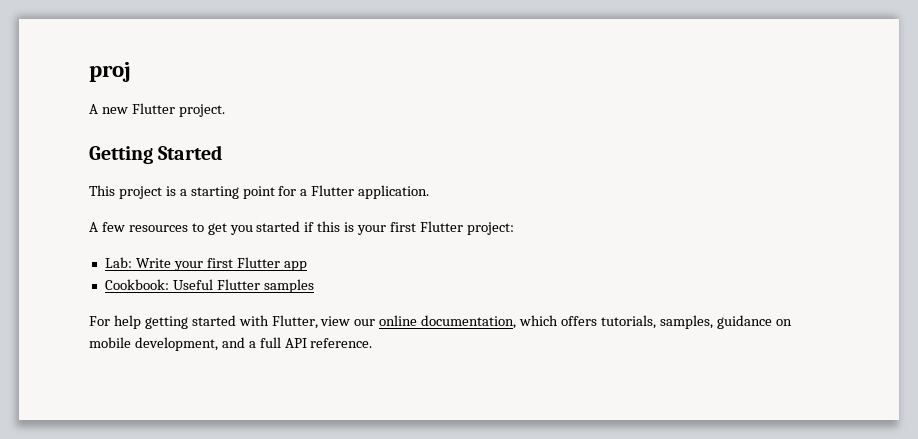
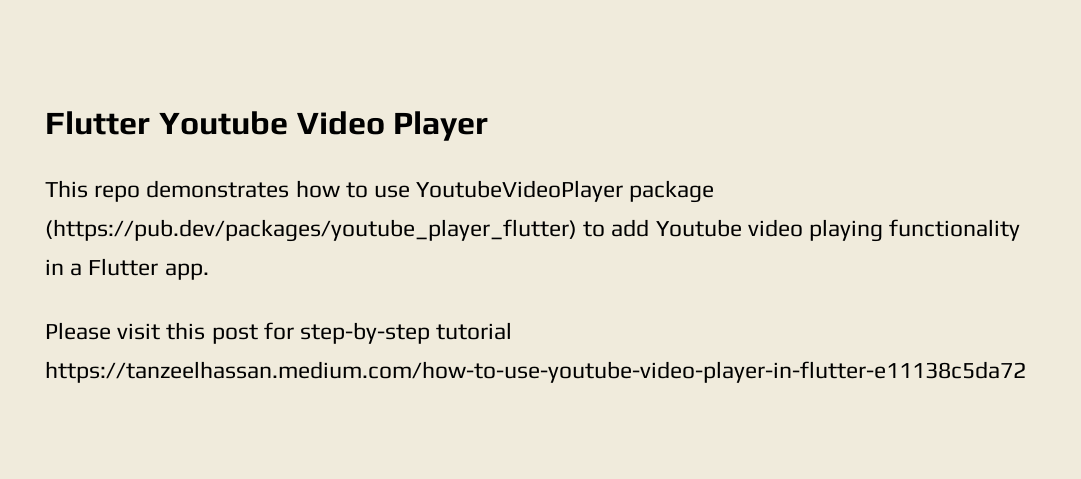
- proj
- A new Flutter project.
- Getting Started
- This project is a starting point for a Flutter application.
- A few resources to get you started if this is your first Flutter project:
- Lab: Write your first Flutter app
- Cookbook: Useful Flutter samples
- For help getting started with Flutter, view our online documentation, which offers tutorials, samples, guidance on mobile development, and a full API reference.
+ Flutter Youtube Video Player
+ This repo demonstrates how to use YoutubeVideoPlayer package (https://pub.dev/packages/youtube_player_flutter) to add Youtube video playing functionality in a Flutter app.
+ Please visit this post for step-by-step tutorial https://tanzeelhassan.medium.com/how-to-use-youtube-video-player-in-flutter-e11138c5da72

